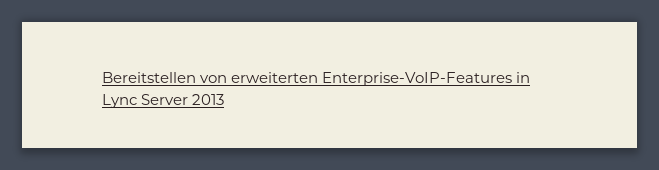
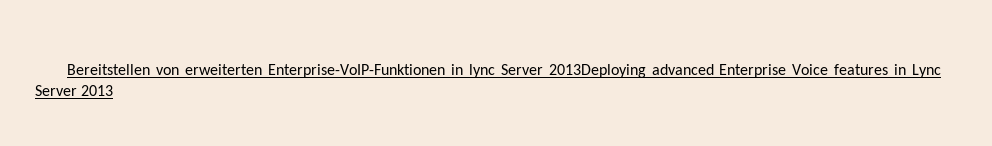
- Bereitstellen von erweiterten Enterprise-VoIP-Features in Lync Server 2013
+ Bereitstellen von erweiterten Enterprise-VoIP-Funktionen in lync Server 2013Deploying advanced Enterprise Voice features in Lync Server 2013

